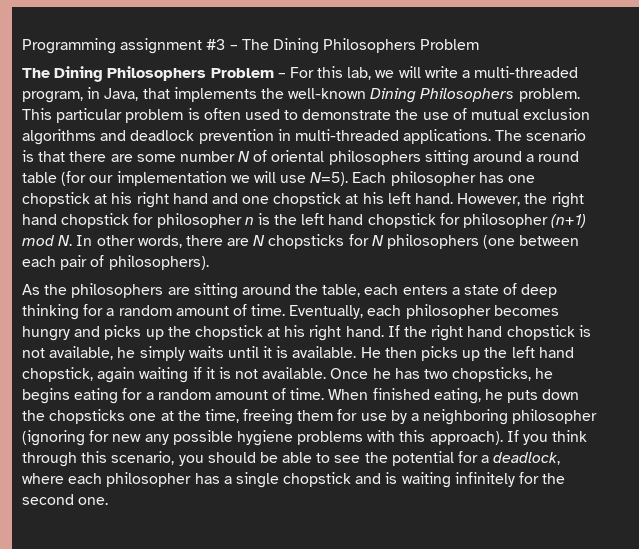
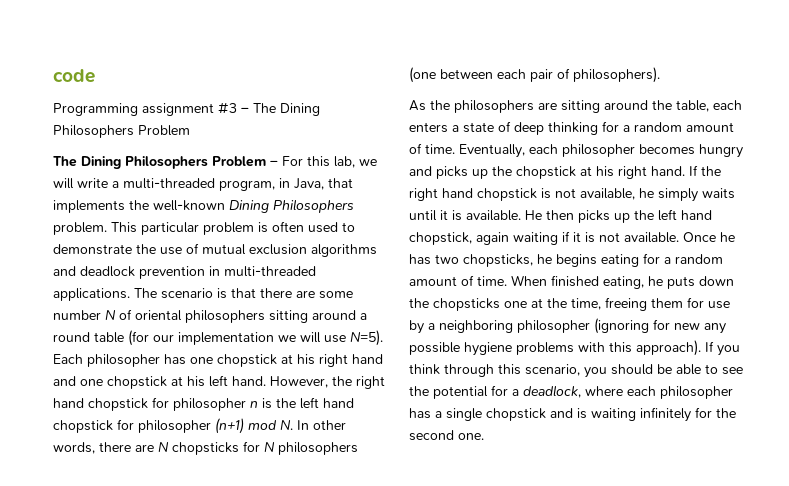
+ code

